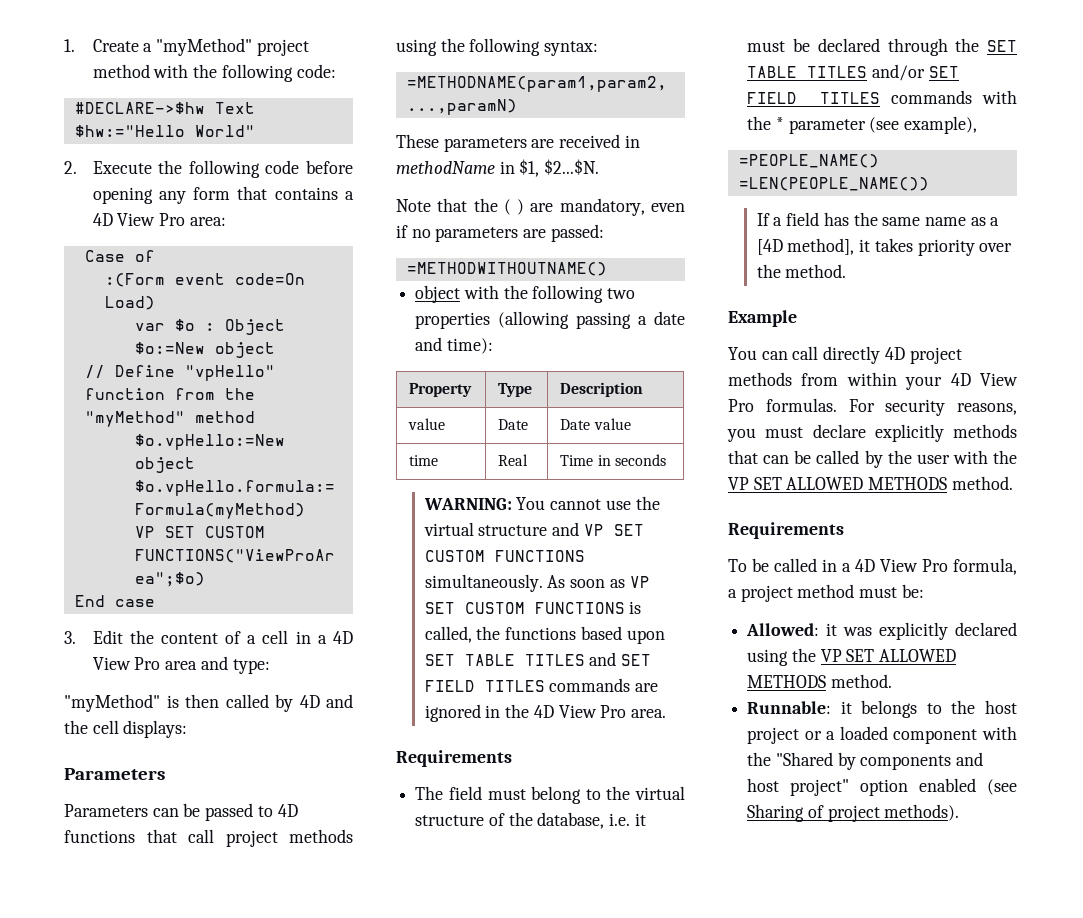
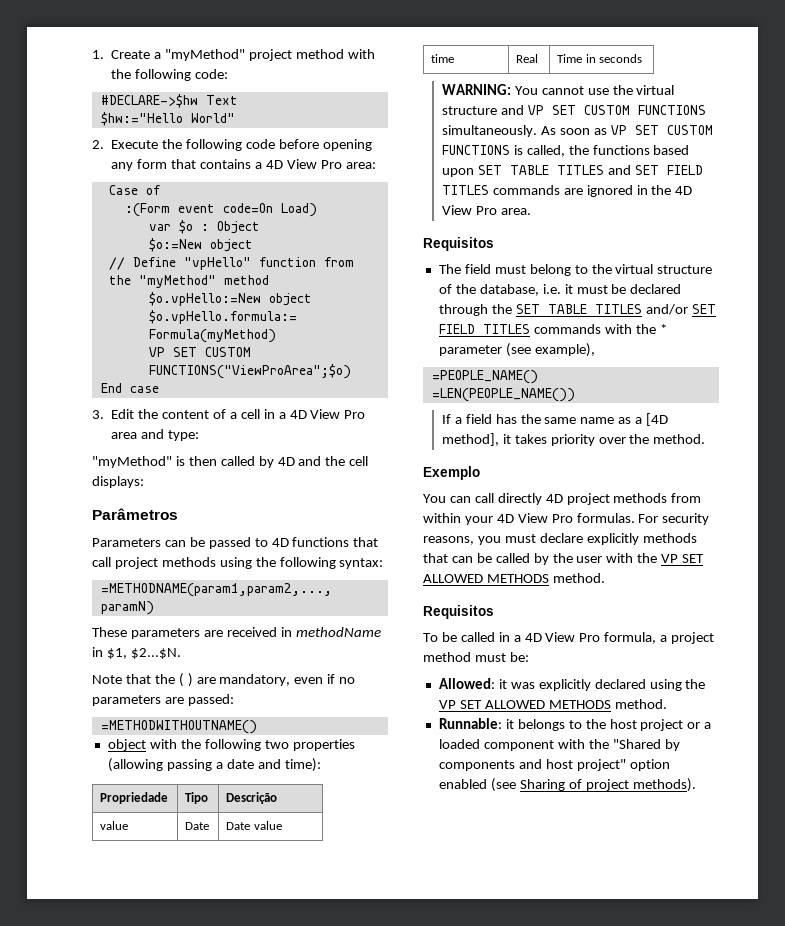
  "myMethod" is then called by 4D and the cell displays:
- Parameters
+ Parâmetros
- Property | Type | Description
+ Propriedade | Tipo | Descrição
  As soon as VP SET CUSTOM FUNCTIONS is called, the functions based upon SET TABLE TITLES and SET FIELD TITLES commands are ignored in the 4D View Pro area.
- Requirements
+ Requisitos
- Example
+ Exemplo
  For security reasons, you must declare explicitly methods that can be called by the user with the VP SET ALLOWED METHODS method.
- Requirements
+ Requisitos

